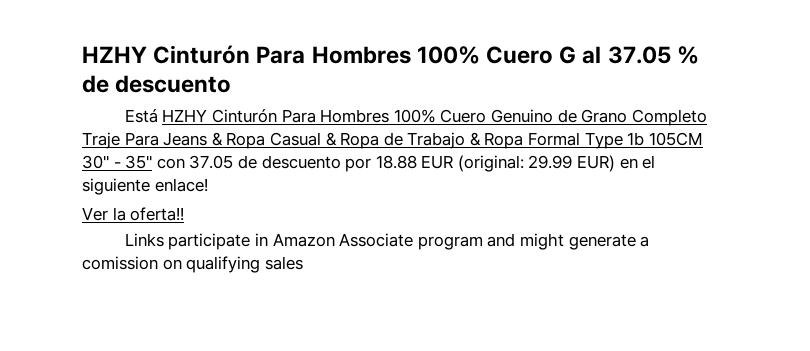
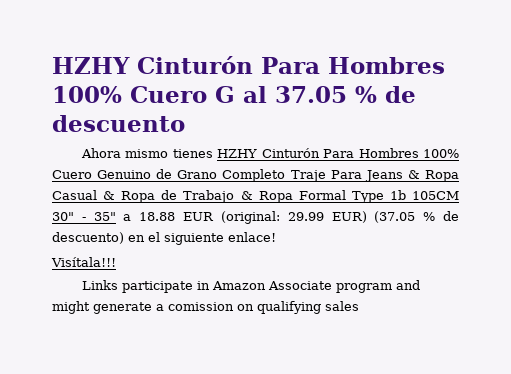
- Está HZHY Cinturón Para Hombres 100% Cuero Genuino de Grano Completo Traje Para Jeans & Ropa Casual & Ropa de Trabajo & Ropa Formal Type 1b 105CM 30" - 35" con 37.05 de descuento por 18.88 EUR (original: 29.99 EUR) en el siguiente enlace!
+ Ahora mismo tienes HZHY Cinturón Para Hombres 100% Cuero Genuino de Grano Completo Traje Para Jeans & Ropa Casual & Ropa de Trabajo & Ropa Formal Type 1b 105CM 30" - 35" a 18.88 EUR (original: 29.99 EUR) (37.05 % de descuento) en el siguiente enlace!
- Ver la oferta!!
+ Visítala!!!

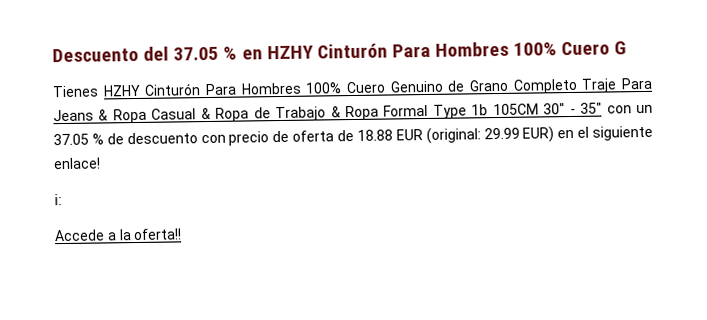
- HZHY Cinturón Para Hombres 100% Cuero G al 37.05 % de descuento
- Ahora mismo tienes HZHY Cinturón Para Hombres 100% Cuero Genuino de Grano Completo Traje Para Jeans & Ropa Casual & Ropa de Trabajo & Ropa Formal Type 1b 105CM 30" - 35" a 18.88 EUR (original: 29.99 EUR) (37.05 % de descuento) en el siguiente enlace!
+ Descuento del 37.05 % en HZHY Cinturón Para Hombres 100% Cuero G
+ Tienes HZHY Cinturón Para Hombres 100% Cuero Genuino de Grano Completo Traje Para Jeans & Ropa Casual & Ropa de Trabajo & Ropa Formal Type 1b 105CM 30" - 35" con un 37.05 % de descuento con precio de oferta de 18.88 EUR (original: 29.99 EUR) en el siguiente enlace!
- Visítala!!!
- Links participate in Amazon Associate program and might generate a comission on qualifying sales
+ ℹ:
+ Accede a la oferta!!

